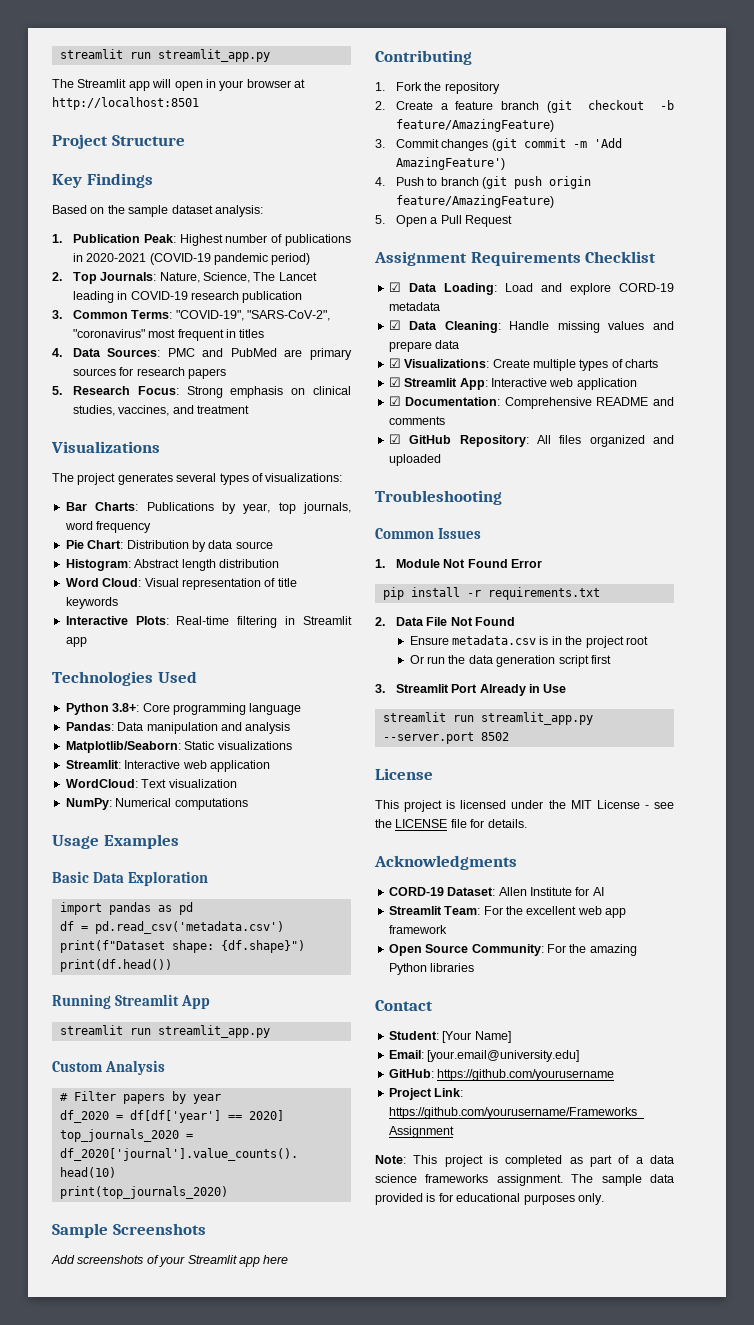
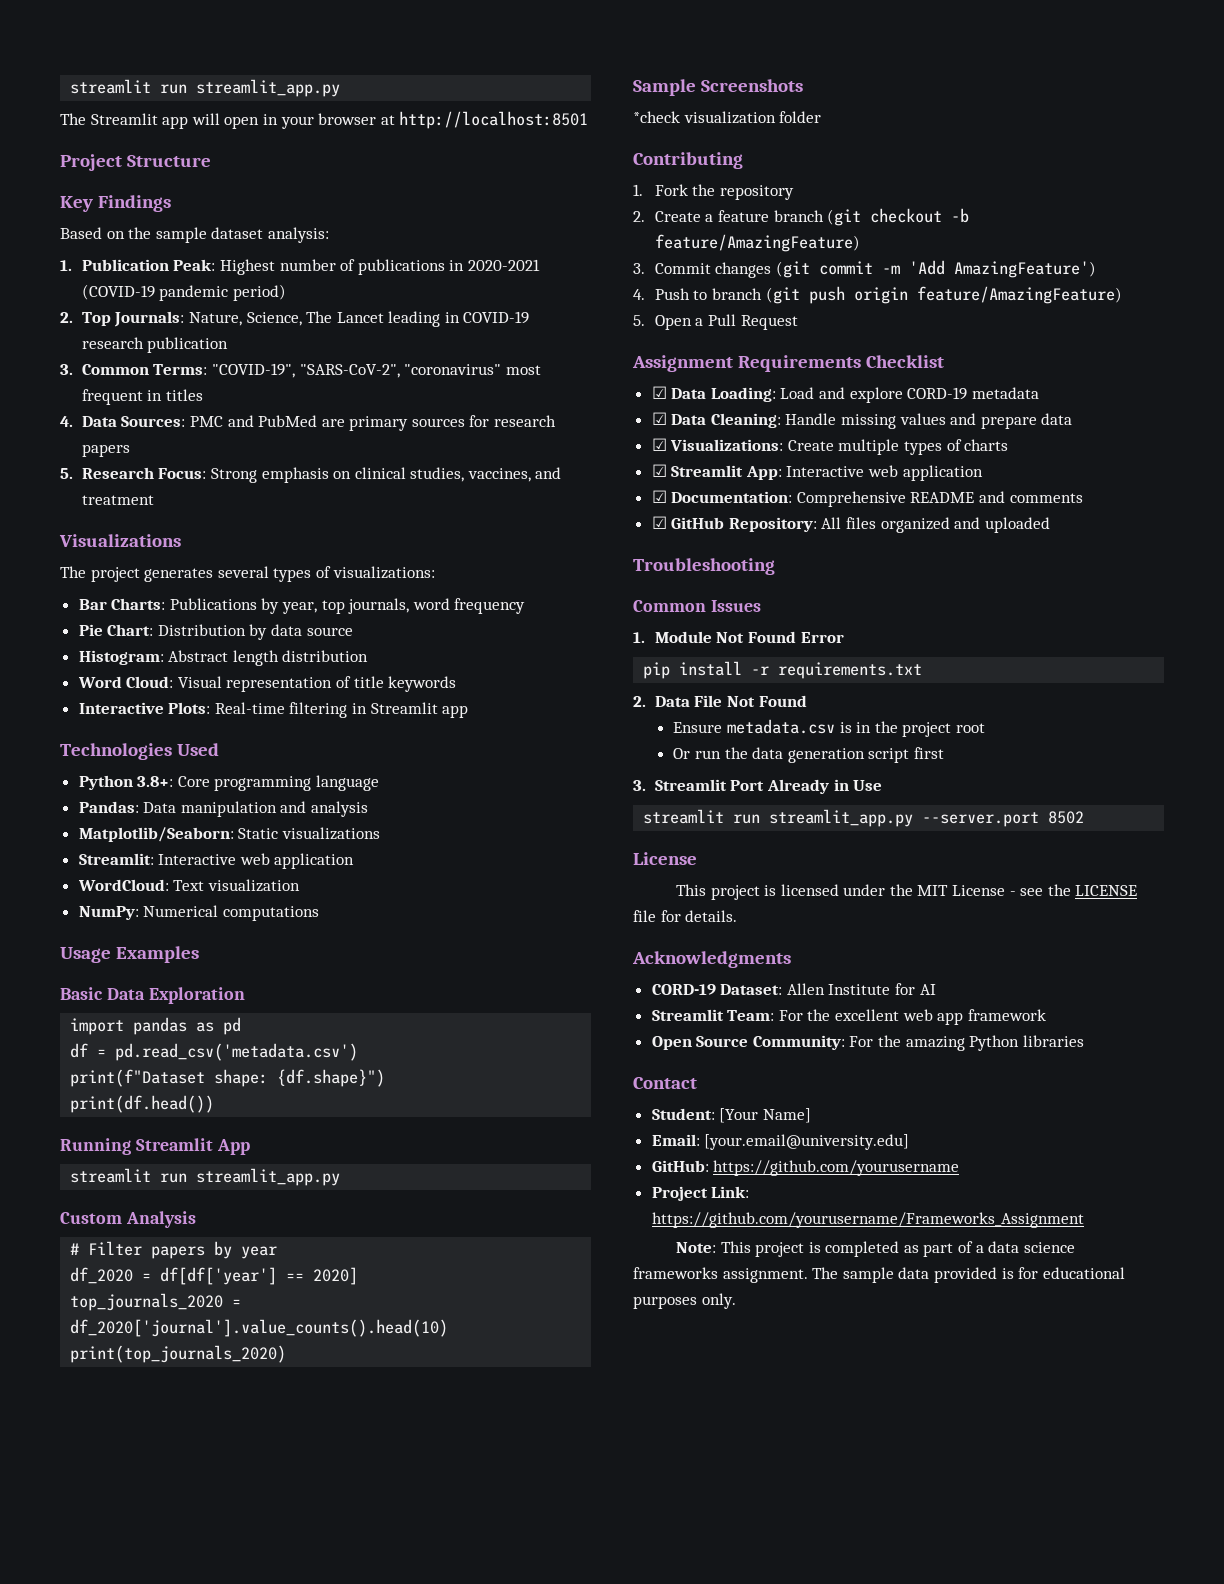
- Add screenshots of your Streamlit app here
+ *check visualization folder

